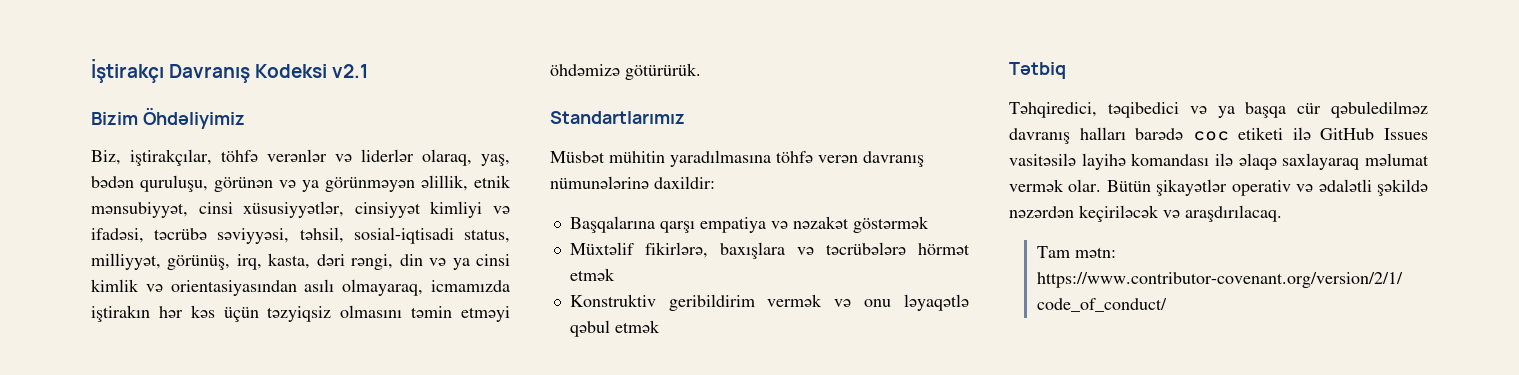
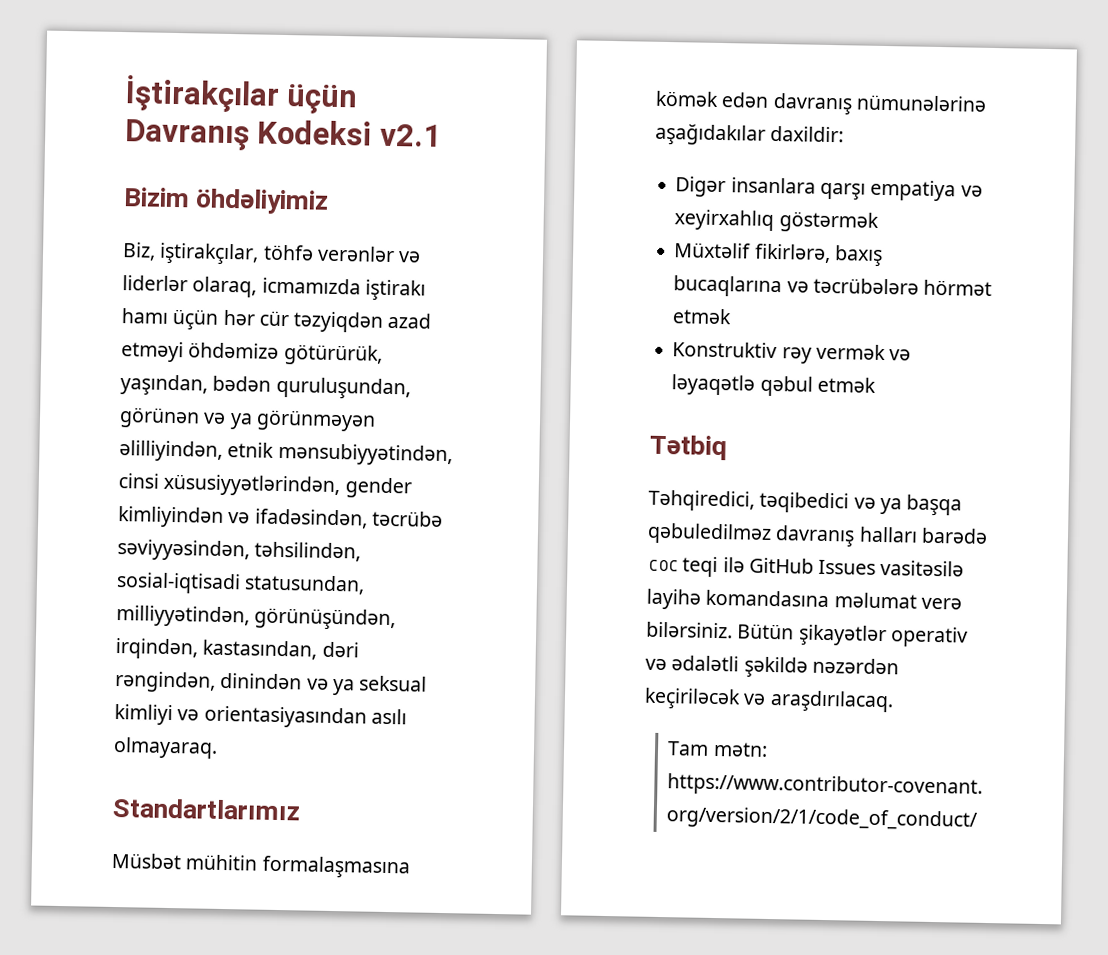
- İştirakçı Davranış Kodeksi v2.1
+ İştirakçılar üçün Davranış Kodeksi v2.1
- Bizim Öhdəliyimiz
+ Bizim öhdəliyimiz
- Biz, iştirakçılar, töhfə verənlər və liderlər olaraq, yaş, bədən quruluşu, görünən və ya görünməyən əlillik, etnik mənsubiyyət, cinsi xüsusiyyətlər, cinsiyyət kimliyi və ifadəsi, təcrübə səviyyəsi, təhsil, sosial-iqtisadi status, milliyyət, görünüş, irq, kasta, dəri rəngi, din və ya cinsi kimlik və orientasiyasından asılı olmayaraq, icmamızda iştirakın hər kəs üçün təzyiqsiz olmasını təmin etməyi öhdəmizə götürürük.
+ Biz, iştirakçılar, töhfə verənlər və liderlər olaraq, icmamızda iştirakı hamı üçün hər cür təzyiqdən azad etməyi öhdəmizə götürürük, yaşından, bədən quruluşundan, görünən və ya görünməyən əlilliyindən, etnik mənsubiyyətindən, cinsi xüsusiyyətlərindən, gender kimliyindən və ifadəsindən, təcrübə səviyyəsindən, təhsilindən, sosial-iqtisadi statusundan, milliyyətindən, görünüşündən, irqindən, kastasından, dəri rəngindən, dinindən və ya seksual kimliyi və orientasiyasından asılı olmayaraq.
- Müsbət mühitin yaradılmasına töhfə verən davranış nümunələrinə daxildir:
+ Müsbət mühitin formalaşmasına kömək edən davranış nümunələrinə aşağıdakılar daxildir:
- Başqalarına qarşı empatiya və nəzakət göstərmək
+ Digər insanlara qarşı empatiya və xeyirxahlıq göstərmək
- Müxtəlif fikirlərə, baxışlara və təcrübələrə hörmət etmək
+ Müxtəlif fikirlərə, baxış bucaqlarına və təcrübələrə hörmət etmək
- Konstruktiv geribildirim vermək və onu ləyaqətlə qəbul etmək
+ Konstruktiv rəy vermək və ləyaqətlə qəbul etmək
- Təhqiredici, təqibedici və ya başqa cür qəbuledilməz davranış halları barədə coc etiketi ilə GitHub Issues vasitəsilə layihə komandası ilə əlaqə saxlayaraq məlumat vermək olar.
+ Təhqiredici, təqibedici və ya başqa qəbuledilməz davranış halları barədə coc teqi ilə GitHub Issues vasitəsilə layihə komandasına məlumat verə bilərsiniz.

